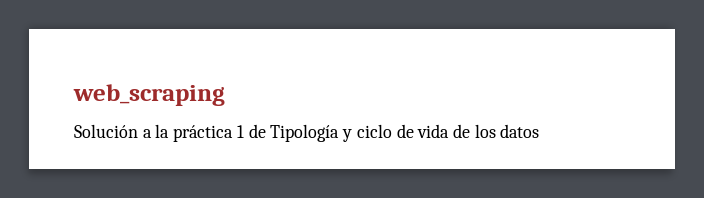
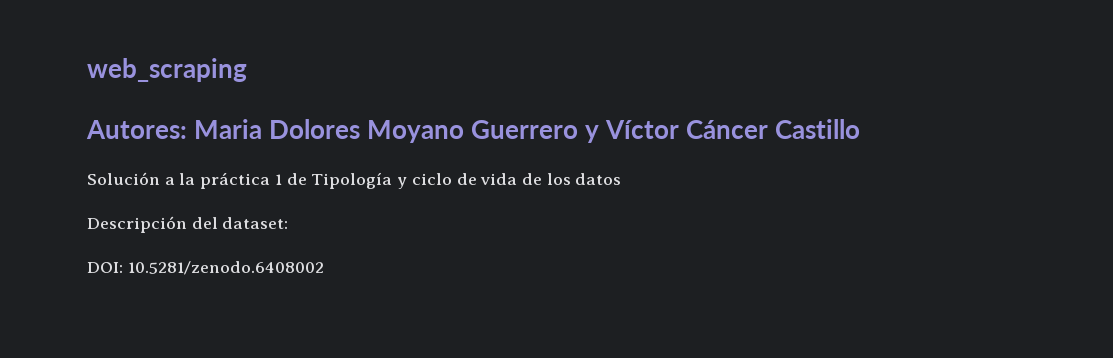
+ Autores: Maria Dolores Moyano Guerrero y Víctor Cáncer Castillo
+ Descripción del dataset:
+ DOI: 10.5281/zenodo.6408002

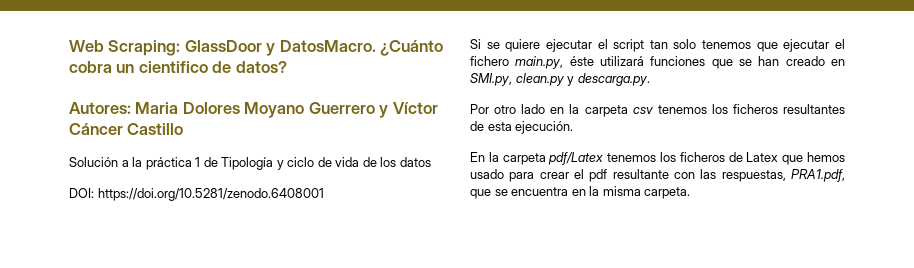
- web_scraping
+ Web Scraping: GlassDoor y DatosMacro. ¿Cuánto cobra un cientifico de datos?
- Descripción del dataset:
- DOI: 10.5281/zenodo.6408002
+ DOI: https://doi.org/10.5281/zenodo.6408001
+ Si se quiere ejecutar el script tan solo tenemos que ejecutar el fichero main.py, éste utilizará funciones que se han creado en SMI.py, clean.py y descarga.py.
+ Por otro lado en la carpeta csv tenemos los ficheros resultantes de esta ejecución.
+ En la carpeta pdf/Latex tenemos los ficheros de Latex que hemos usado para crear el pdf resultante con las respuestas, PRA1.pdf, que se encuentra en la misma carpeta.

